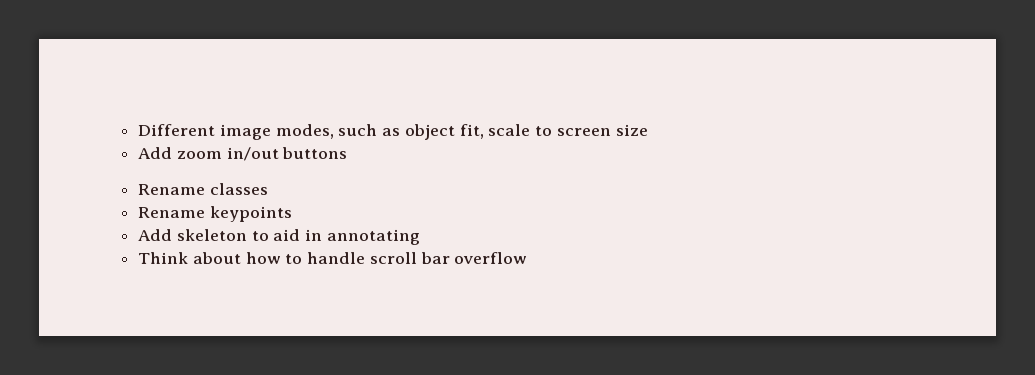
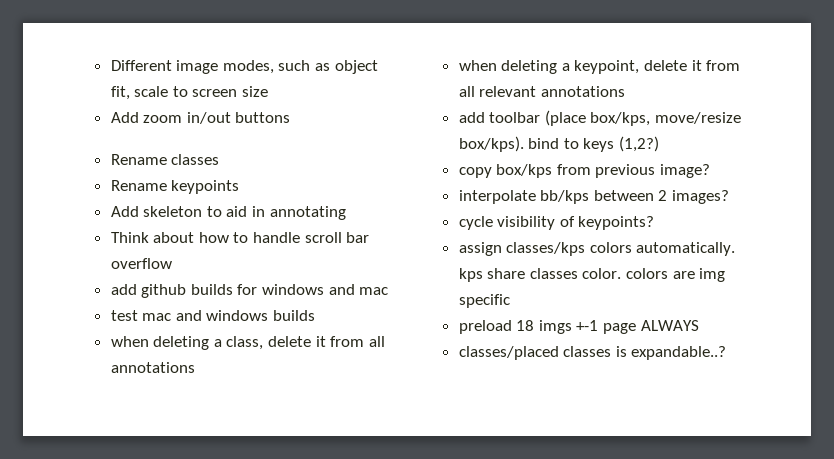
+ add github builds for windows and mac
+ test mac and windows builds
+ when deleting a class, delete it from all annotations
+ when deleting a keypoint, delete it from all relevant annotations
+ add toolbar (place box/kps, move/resize box/kps). bind to keys (1,2?)
+ copy box/kps from previous image?
+ interpolate bb/kps between 2 images?
+ cycle visibility of keypoints?
+ assign classes/kps colors automatically. kps share classes color. colors are img specific
+ preload 18 imgs +-1 page ALWAYS
+ classes/placed classes is expandable..?

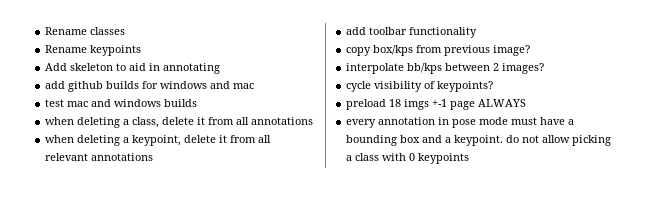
- Different image modes, such as object fit, scale to screen size
- Add zoom in/out buttons
- Think about how to handle scroll bar overflow
- add toolbar (place box/kps, move/resize box/kps). bind to keys (1,2?)
+ add toolbar functionality
- assign classes/kps colors automatically. kps share classes color. colors are img specific
- classes/placed classes is expandable..?
+ every annotation in pose mode must have a bounding box and a keypoint. do not allow picking a class with 0 keypoints

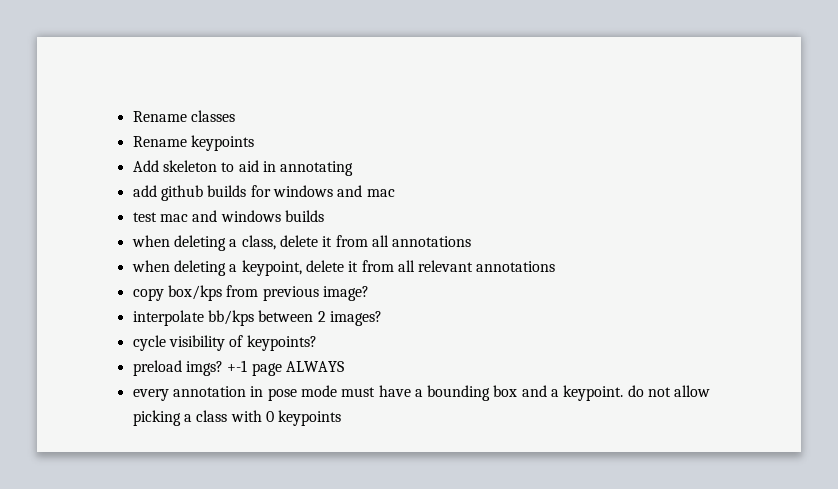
- add toolbar functionality
- preload 18 imgs +-1 page ALWAYS
+ preload imgs? +-1 page ALWAYS

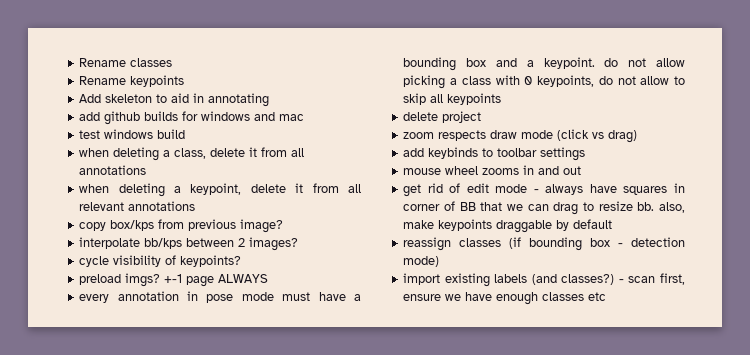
- test mac and windows builds
+ test windows build
- every annotation in pose mode must have a bounding box and a keypoint. do not allow picking a class with 0 keypoints
+ every annotation in pose mode must have a bounding box and a keypoint. do not allow picking a class with 0 keypoints, do not allow to skip all keypoints
+ delete project
+ zoom respects draw mode (click vs drag)
+ add keybinds to toolbar settings
+ mouse wheel zooms in and out
+ get rid of edit mode - always have squares in corner of BB that we can drag to resize bb. also, make keypoints draggable by default
+ reassign classes (if bounding box - detection mode)
+ import existing labels (and classes?) - scan first, ensure we have enough classes etc

